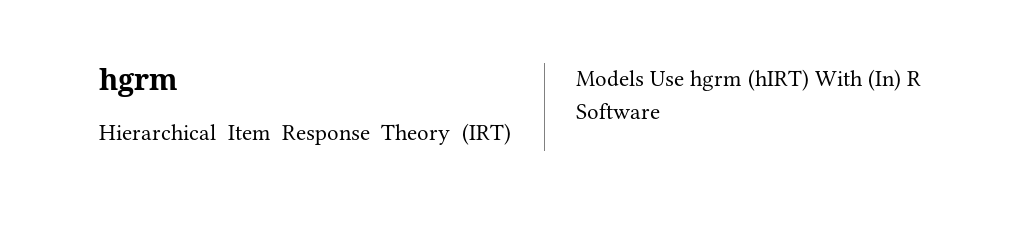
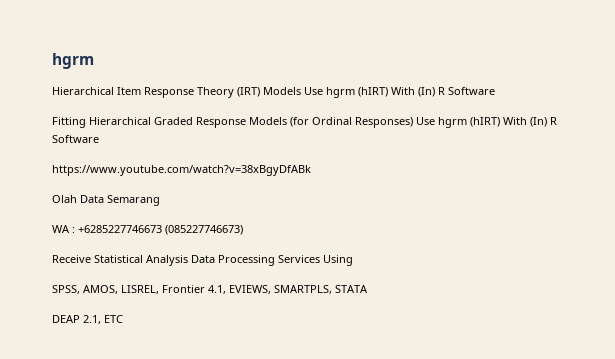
+ Fitting Hierarchical Graded Response Models (for Ordinal Responses) Use hgrm (hIRT) With (In) R Software
+ https://www.youtube.com/watch?v=38xBgyDfABk
+ Olah Data Semarang
+ WA : +6285227746673 (085227746673)
+ Receive Statistical Analysis Data Processing Services Using
+ SPSS, AMOS, LISREL, Frontier 4.1, EVIEWS, SMARTPLS, STATA
+ DEAP 2.1, ETC

